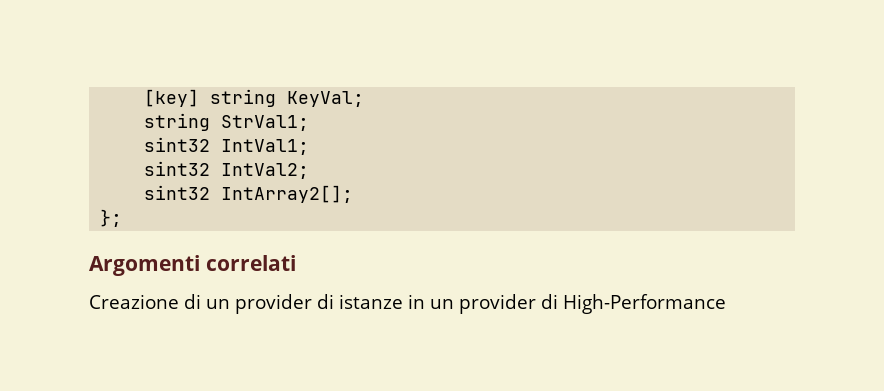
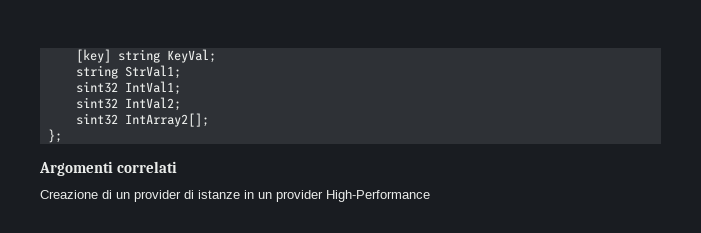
- Creazione di un provider di istanze in un provider di High-Performance
+ Creazione di un provider di istanze in un provider High-Performance

